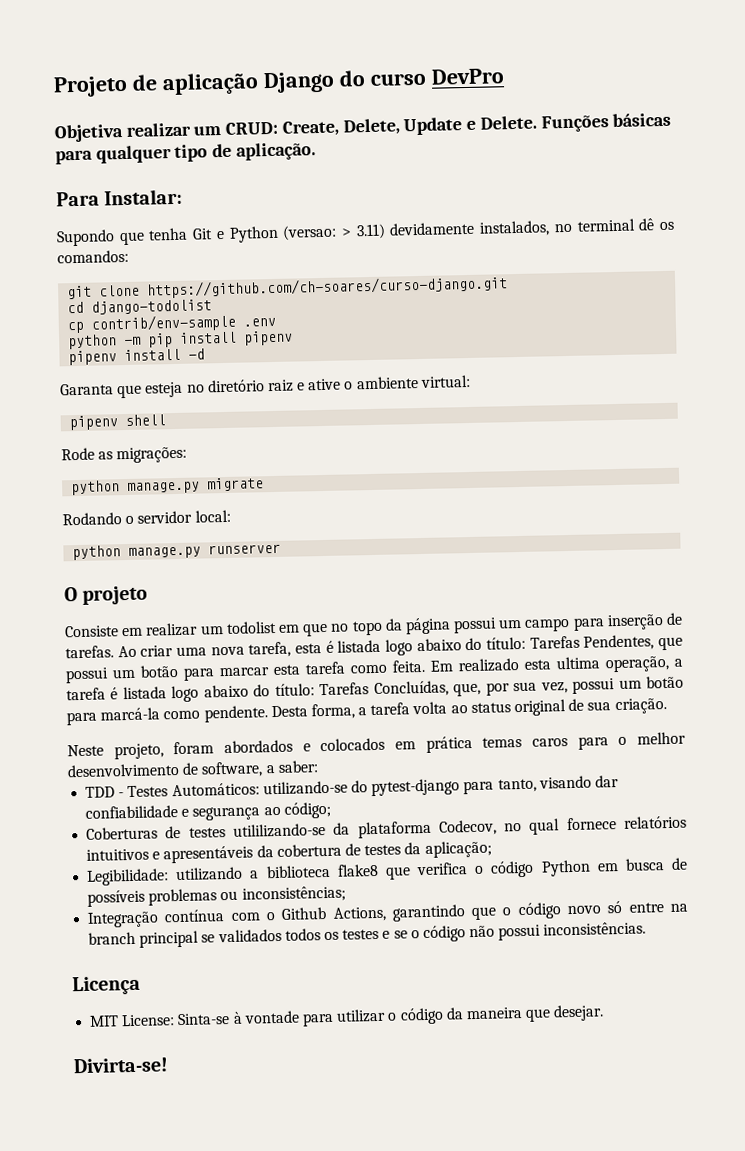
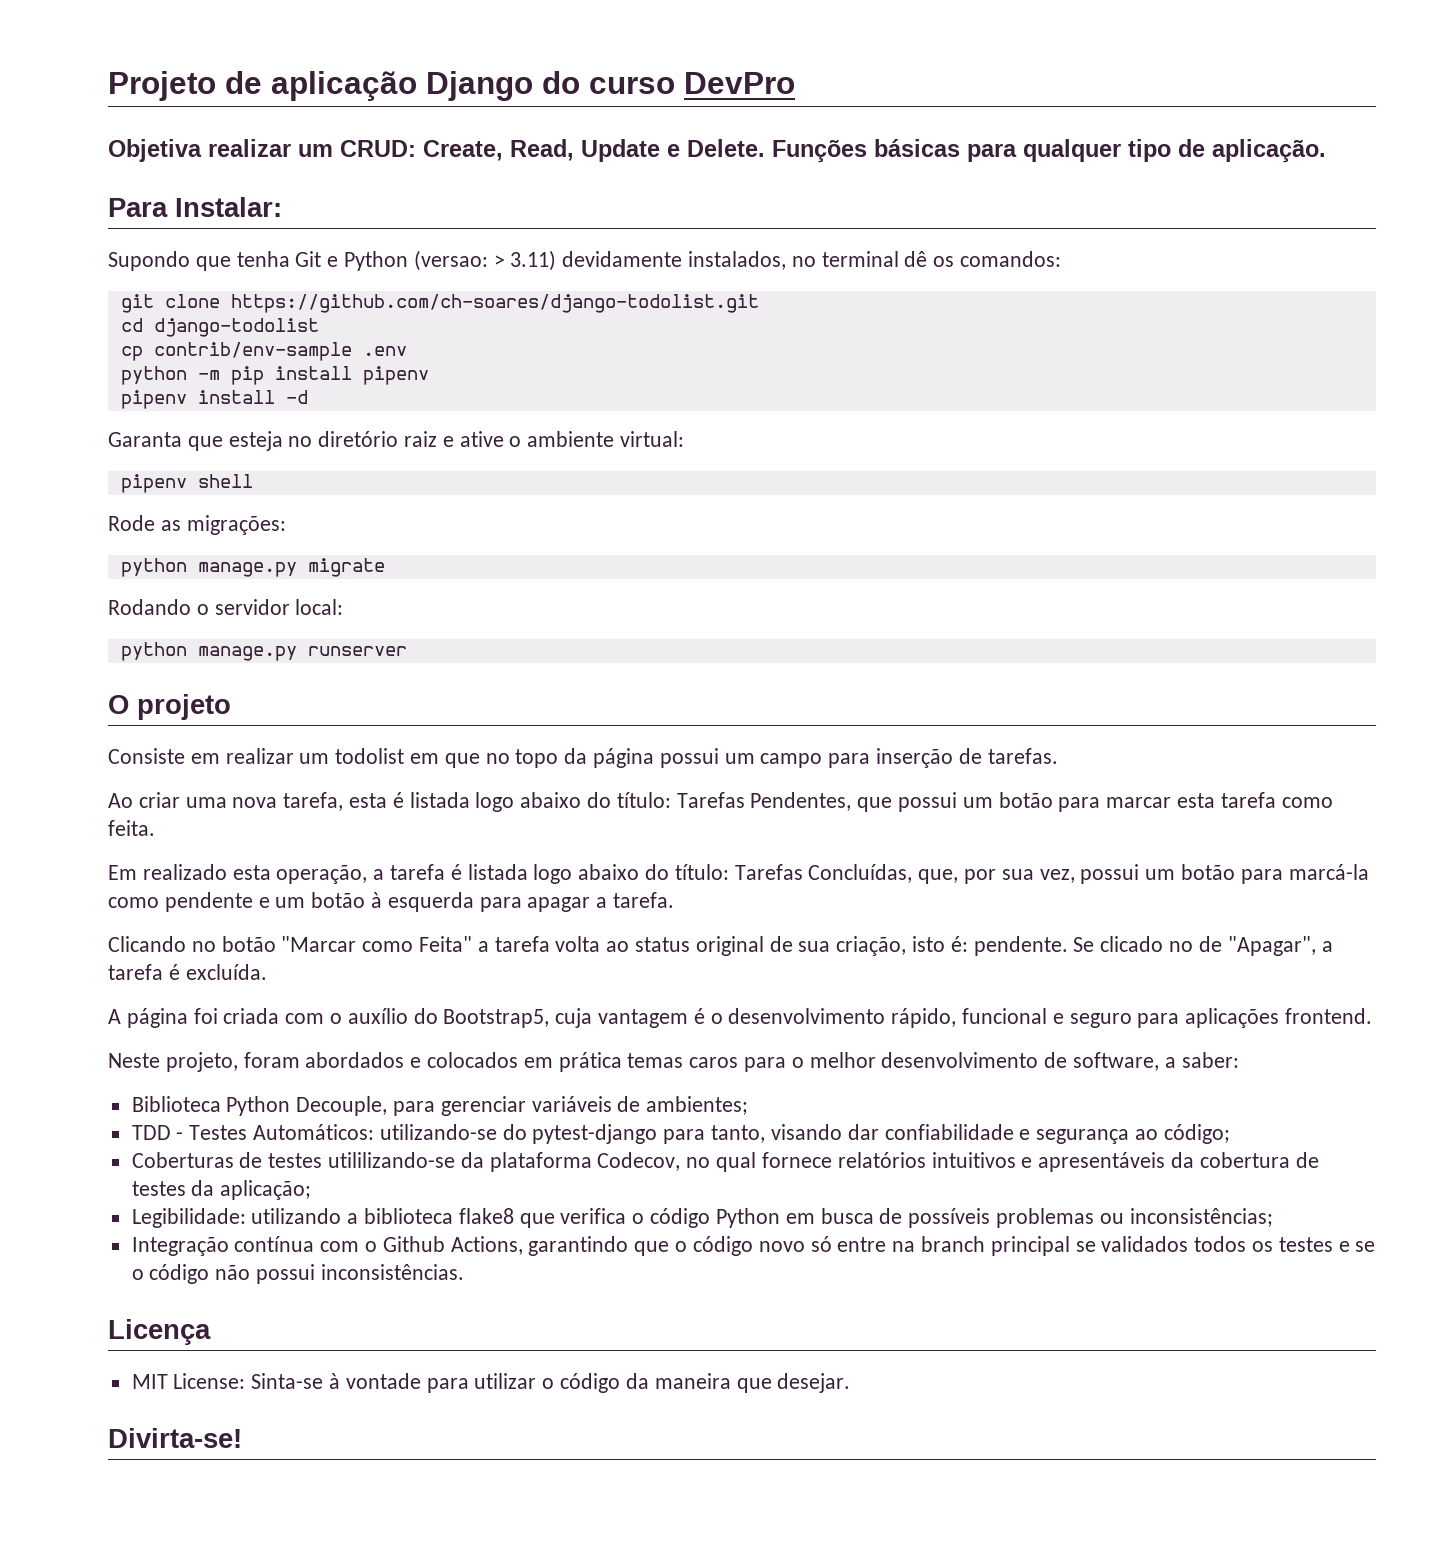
- Objetiva realizar um CRUD: Create, Delete, Update e Delete.
+ Objetiva realizar um CRUD: Create, Read, Update e Delete.
- git clone https://github.com/ch-soares/curso-django.git
+ git clone https://github.com/ch-soares/django-todolist.git
- Consiste em realizar um todolist em que no topo da página possui um campo para inserção de tarefas. Ao criar uma nova tarefa, esta é listada logo abaixo do título:
+ Consiste em realizar um todolist em que no topo da página possui um campo para inserção de tarefas.
+ Ao criar uma nova tarefa, esta é listada logo abaixo do título:
- Tarefas Pendentes, que possui um botão para marcar esta tarefa como feita. Em realizado esta ultima operação, a tarefa é listada logo abaixo do título:
+ Tarefas Pendentes, que possui um botão para marcar esta tarefa como feita.
+ Em realizado esta operação, a tarefa é listada logo abaixo do título:
- Tarefas Concluídas, que, por sua vez, possui um botão para marcá-la como pendente. Desta forma, a tarefa volta ao status original de sua criação.
+ Tarefas Concluídas, que, por sua vez, possui um botão para marcá-la como pendente e um botão à esquerda para apagar a tarefa.
+ Clicando no botão "Marcar como Feita" a tarefa volta ao status original de sua criação, isto é: pendente. Se clicado no de "Apagar", a tarefa é excluída.
+ A página foi criada com o auxílio do Bootstrap5, cuja vantagem é o desenvolvimento rápido, funcional e seguro para aplicações frontend.
+ Biblioteca Python Decouple, para gerenciar variáveis de ambientes;

